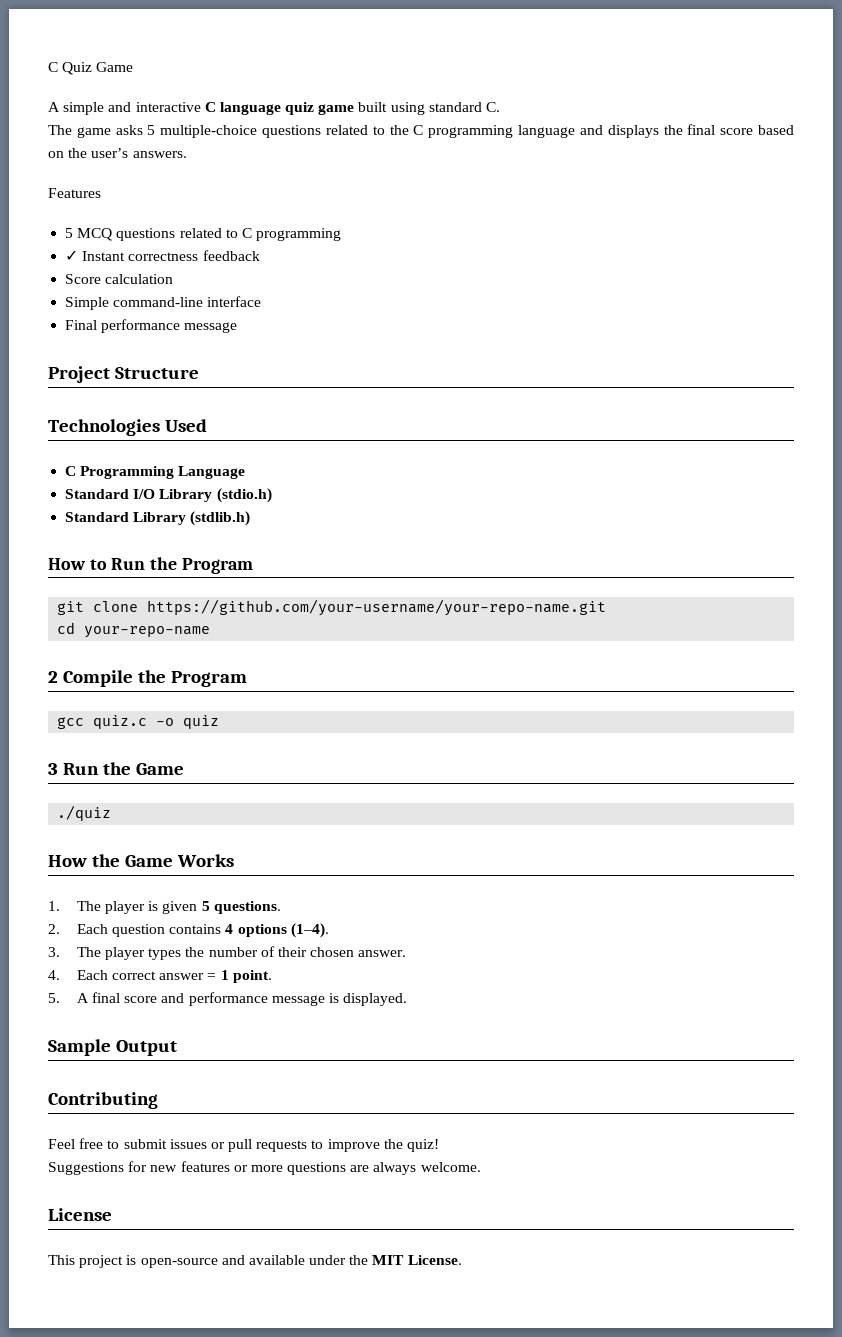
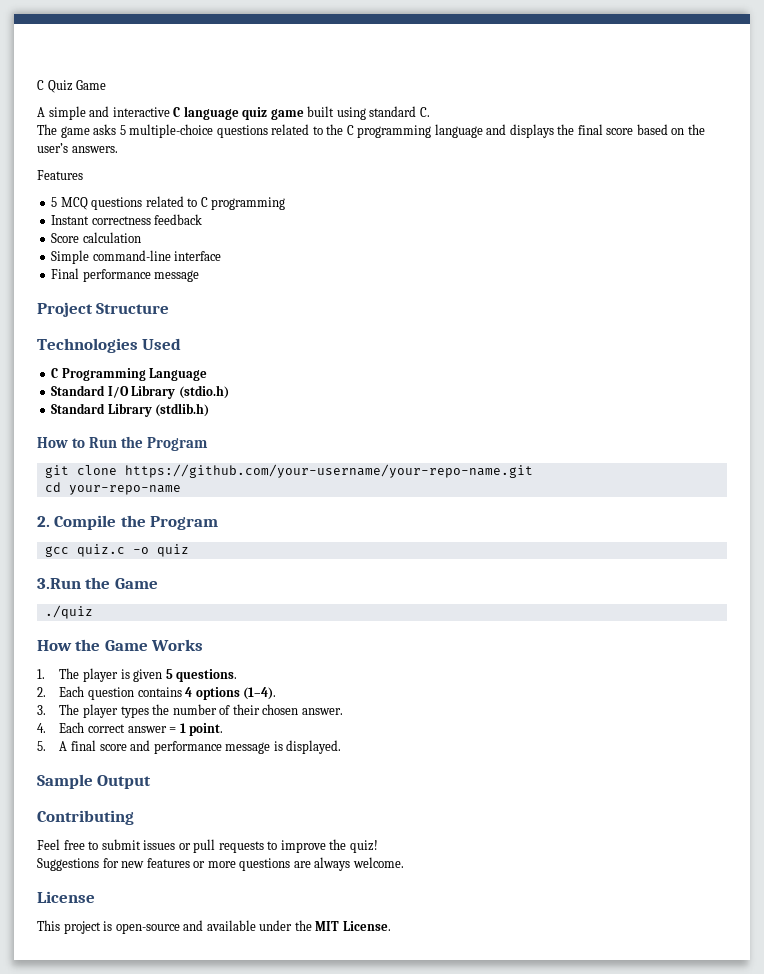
- ✓ Instant correctness feedback
+ Instant correctness feedback
- 2 Compile the Program
+ 2. Compile the Program
- 3 Run the Game
+ 3.Run the Game

